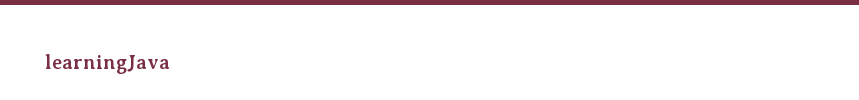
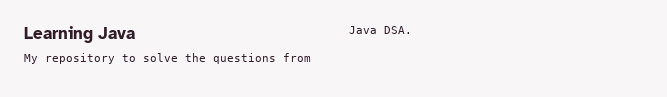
- learningJava
+ Learning Java
+ My repository to solve the questions from Java DSA.

